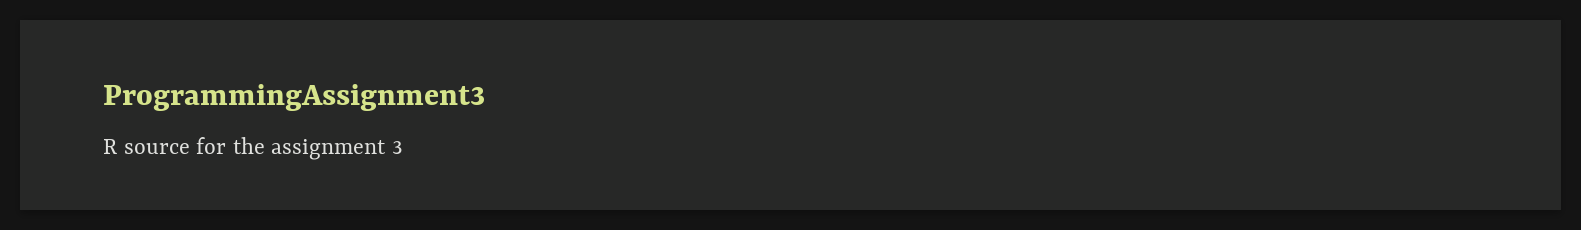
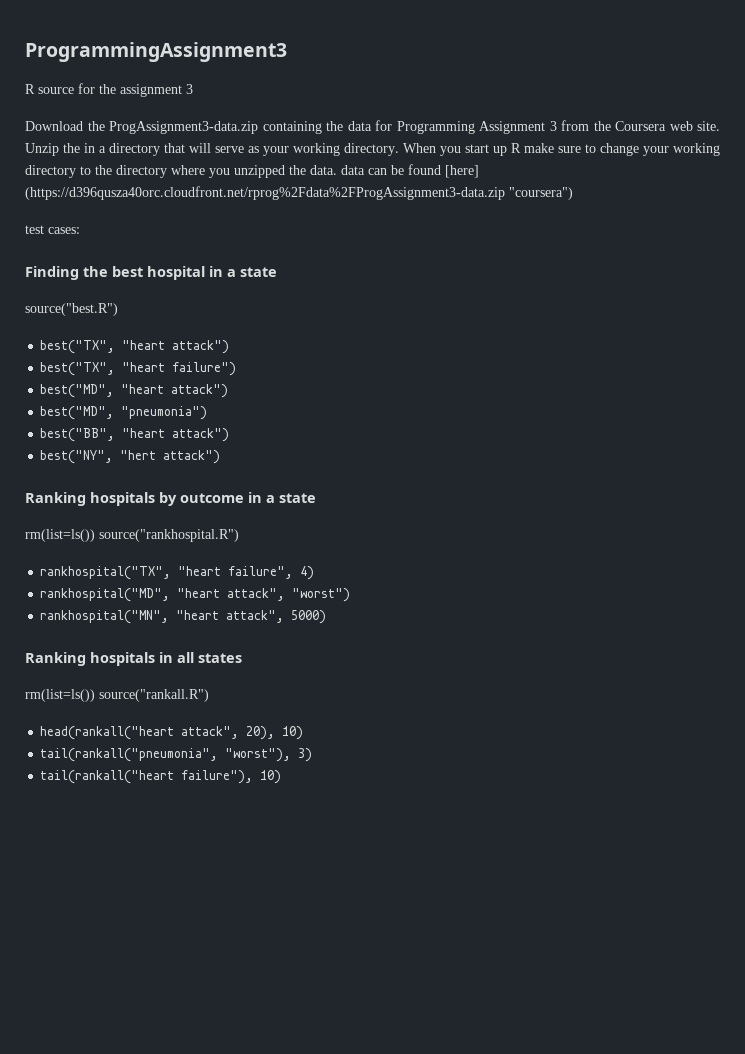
+ Download the ProgAssignment3-data.zip containing the data for Programming Assignment 3 from the Coursera web site. Unzip the in a directory that will serve as your working directory. When you start up R make sure to change your working directory to the directory where you unzipped the data. data can be found [here] (https://d396qusza40orc.cloudfront.net/rprog%2Fdata%2FProgAssignment3-data.zip "coursera")
+ test cases:
+ Finding the best hospital in a state
+ source("best.R")
+ best("TX", "heart attack")
+ best("TX", "heart failure")
+ best("MD", "heart attack")
+ best("MD", "pneumonia")
+ best("BB", "heart attack")
+ best("NY", "hert attack")
+ Ranking hospitals by outcome in a state
+ rm(list=ls()) source("rankhospital.R")
+ rankhospital("TX", "heart failure", 4)
+ rankhospital("MD", "heart attack", "worst")
+ rankhospital("MN", "heart attack", 5000)
+ Ranking hospitals in all states
+ rm(list=ls()) source("rankall.R")
+ head(rankall("heart attack", 20), 10)
+ tail(rankall("pneumonia", "worst"), 3)
+ tail(rankall("heart failure"), 10)

